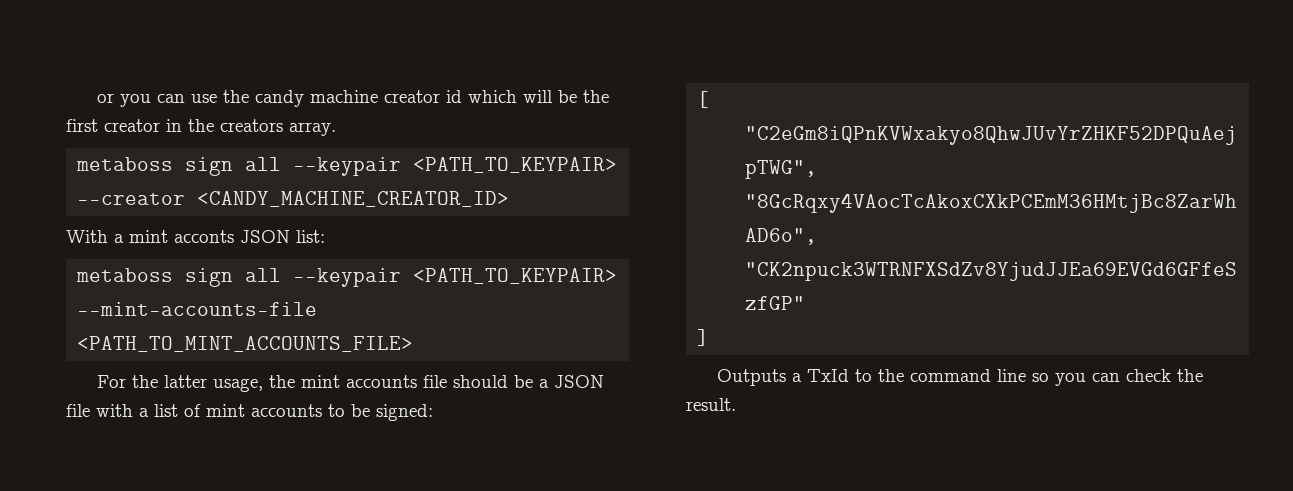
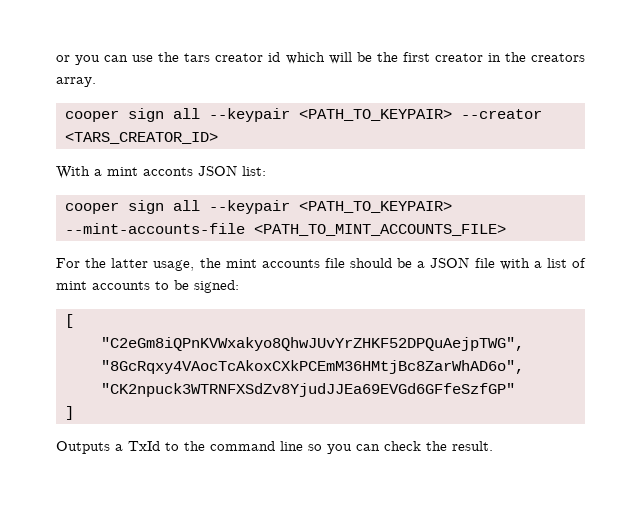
- or you can use the candy machine creator id which will be the first creator in the creators array.
+ or you can use the tars creator id which will be the first creator in the creators array.
- metaboss sign all --keypair <PATH_TO_KEYPAIR> --creator <CANDY_MACHINE_CREATOR_ID>
+ cooper sign all --keypair <PATH_TO_KEYPAIR> --creator <TARS_CREATOR_ID>
- metaboss sign all --keypair <PATH_TO_KEYPAIR> --mint-accounts-file <PATH_TO_MINT_ACCOUNTS_FILE>
+ cooper sign all --keypair <PATH_TO_KEYPAIR> --mint-accounts-file <PATH_TO_MINT_ACCOUNTS_FILE>

